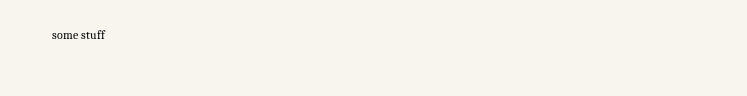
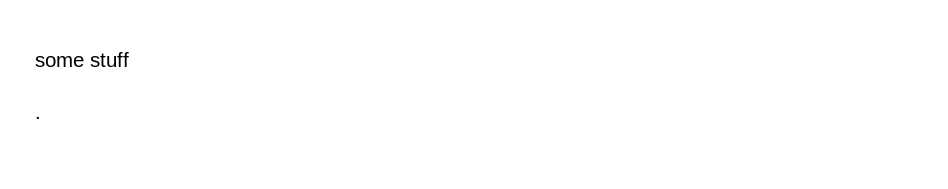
+ .

